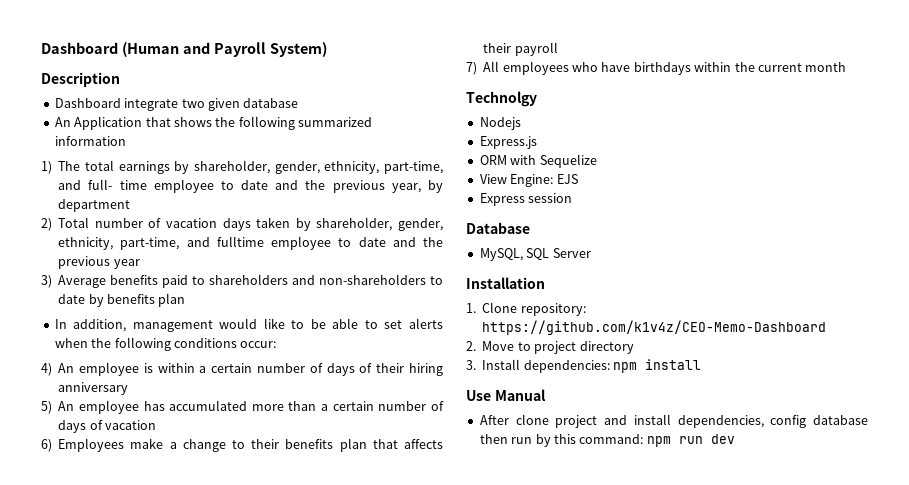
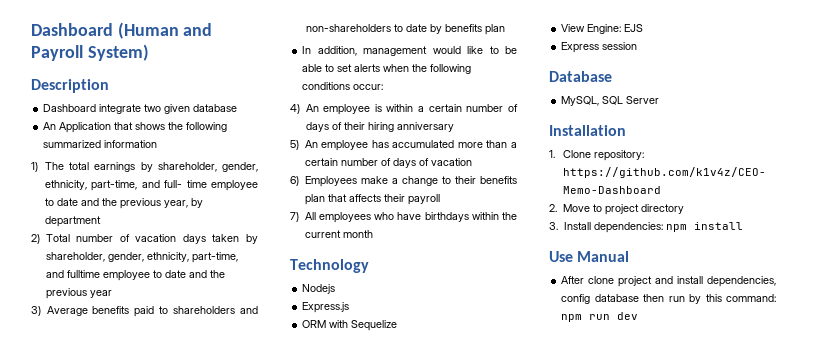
- Technolgy
+ Technology

